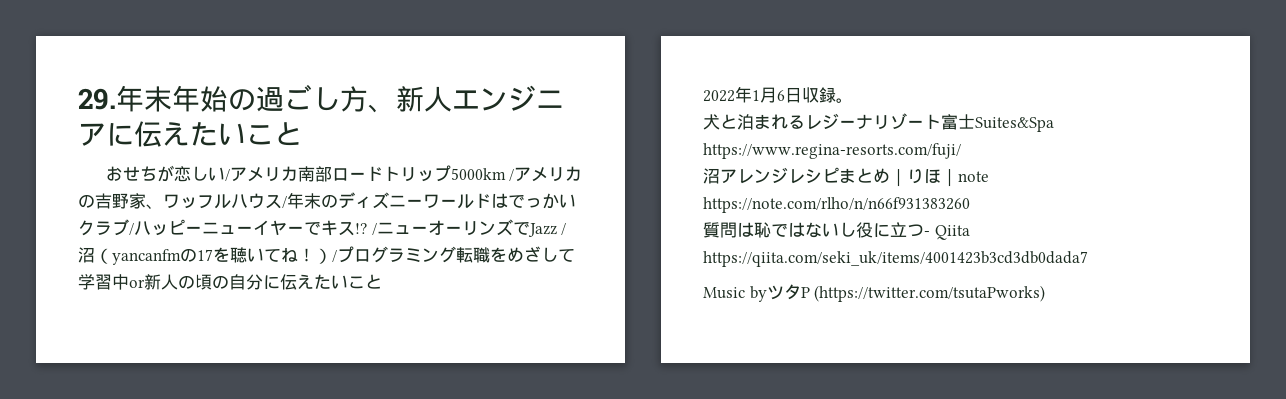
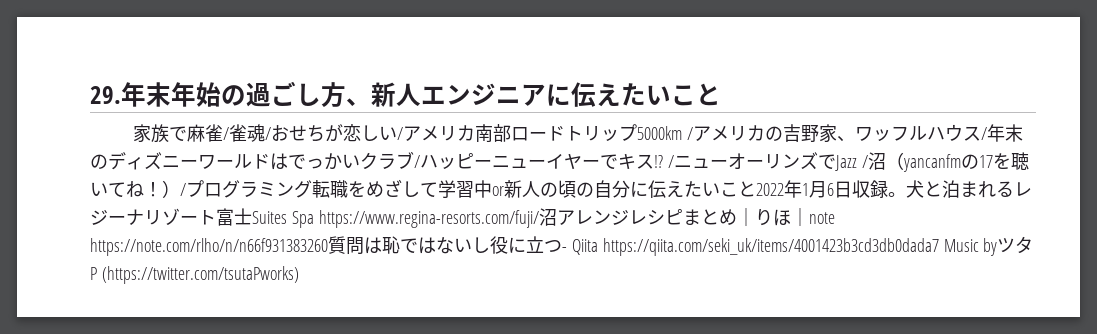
- おせちが恋しい/アメリカ南部ロードトリップ5000km /アメリカの吉野家、ワッフルハウス/年末のディズニーワールドはでっかいクラブ/ハッピーニューイヤーでキス!?
+ 家族で麻雀/雀魂/おせちが恋しい/アメリカ南部ロードトリップ5000km /アメリカの吉野家、ワッフルハウス/年末のディズニーワールドはでっかいクラブ/ハッピーニューイヤーでキス!?
- /ニューオーリンズでJazz /沼（yancanfmの17を聴いてね！）/プログラミング転職をめざして学習中or新人の頃の自分に伝えたいこと
- 2022年1月6日収録。
- 犬と泊まれるレジーナリゾート富士Suites&Spa https://www.regina-resorts.com/fuji/
- 沼アレンジレシピまとめ｜りほ｜note https://note.com/rlho/n/n66f931383260
- 質問は恥ではないし役に立つ- Qiita https://qiita.com/seki_uk/items/4001423b3cd3db0dada7
- Music byツタP (https://twitter.com/tsutaPworks)
+ /ニューオーリンズでJazz /沼（yancanfmの17を聴いてね！）/プログラミング転職をめざして学習中or新人の頃の自分に伝えたいこと2022年1月6日収録。犬と泊まれるレジーナリゾート富士Suites Spa https://www.regina-resorts.com/fuji/沼アレンジレシピまとめ｜りほ｜note https://note.com/rlho/n/n66f931383260質問は恥ではないし役に立つ- Qiita https://qiita.com/seki_uk/items/4001423b3cd3db0dada7 Music byツタP (https://twitter.com/tsutaPworks)

